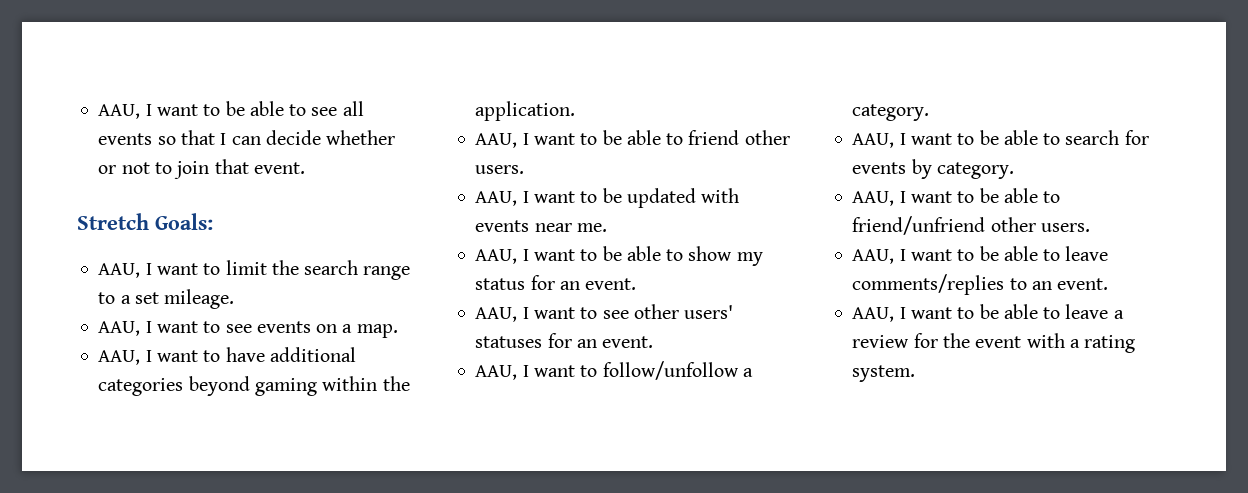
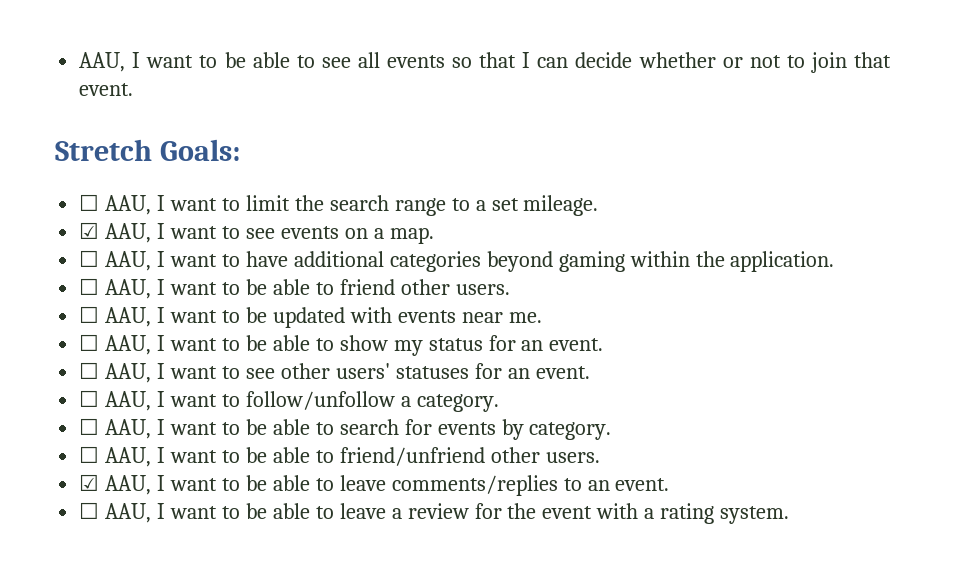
- AAU, I want to limit the search range to a set mileage.
+ ☐ AAU, I want to limit the search range to a set mileage.
- AAU, I want to see events on a map.
+ ☑ AAU, I want to see events on a map.
- AAU, I want to have additional categories beyond gaming within the application.
+ ☐ AAU, I want to have additional categories beyond gaming within the application.
- AAU, I want to be able to friend other users.
+ ☐ AAU, I want to be able to friend other users.
- AAU, I want to be updated with events near me.
+ ☐ AAU, I want to be updated with events near me.
- AAU, I want to be able to show my status for an event.
+ ☐ AAU, I want to be able to show my status for an event.
- AAU, I want to see other users' statuses for an event.
+ ☐ AAU, I want to see other users' statuses for an event.
- AAU, I want to follow/unfollow a category.
+ ☐ AAU, I want to follow/unfollow a category.
- AAU, I want to be able to search for events by category.
+ ☐ AAU, I want to be able to search for events by category.
- AAU, I want to be able to friend/unfriend other users.
+ ☐ AAU, I want to be able to friend/unfriend other users.
- AAU, I want to be able to leave comments/replies to an event.
+ ☑ AAU, I want to be able to leave comments/replies to an event.
- AAU, I want to be able to leave a review for the event with a rating system.
+ ☐ AAU, I want to be able to leave a review for the event with a rating system.

